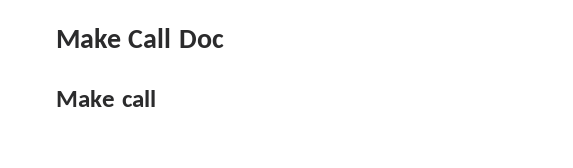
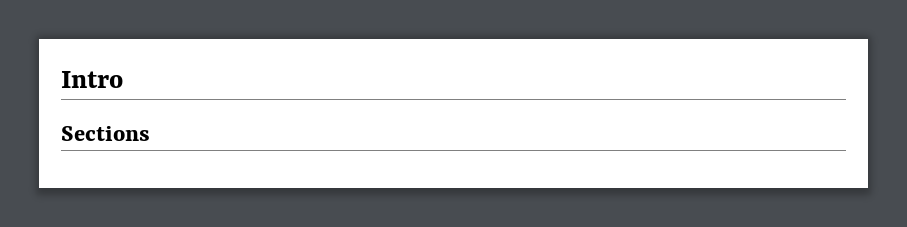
- Make Call Doc
- Make call
+ Intro
+ Sections

